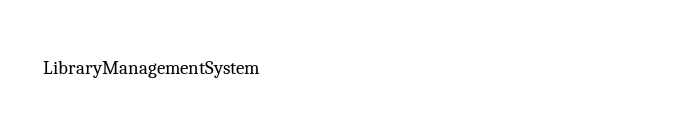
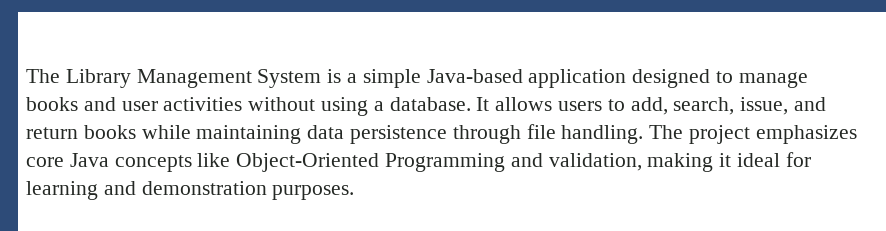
- LibraryManagementSystem
+ The Library Management System is a simple Java-based application designed to manage books and user activities without using a database. It allows users to add, search, issue, and return books while maintaining data persistence through file handling. The project emphasizes core Java concepts like Object-Oriented Programming and validation, making it ideal for learning and demonstration purposes.

